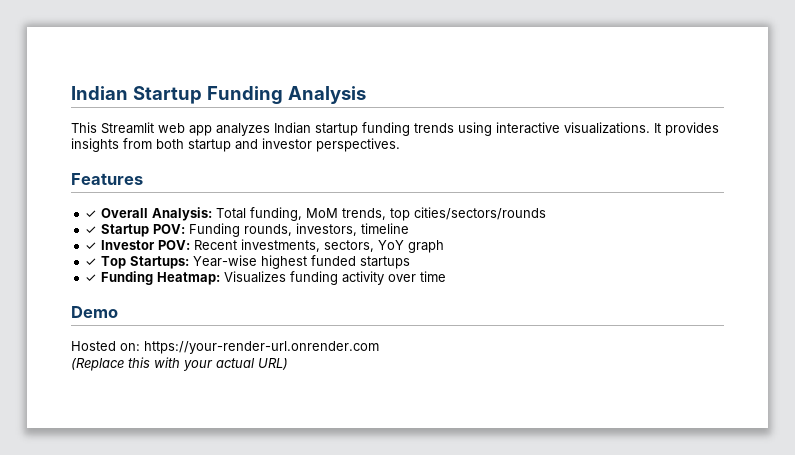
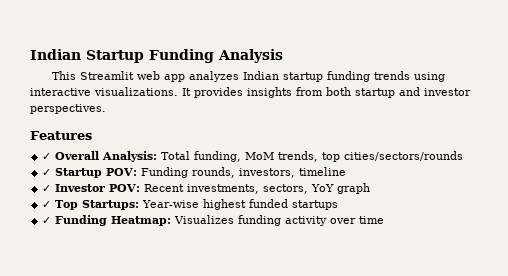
- Demo
- Hosted on: https://your-render-url.onrender.com
- (Replace this with your actual URL)

